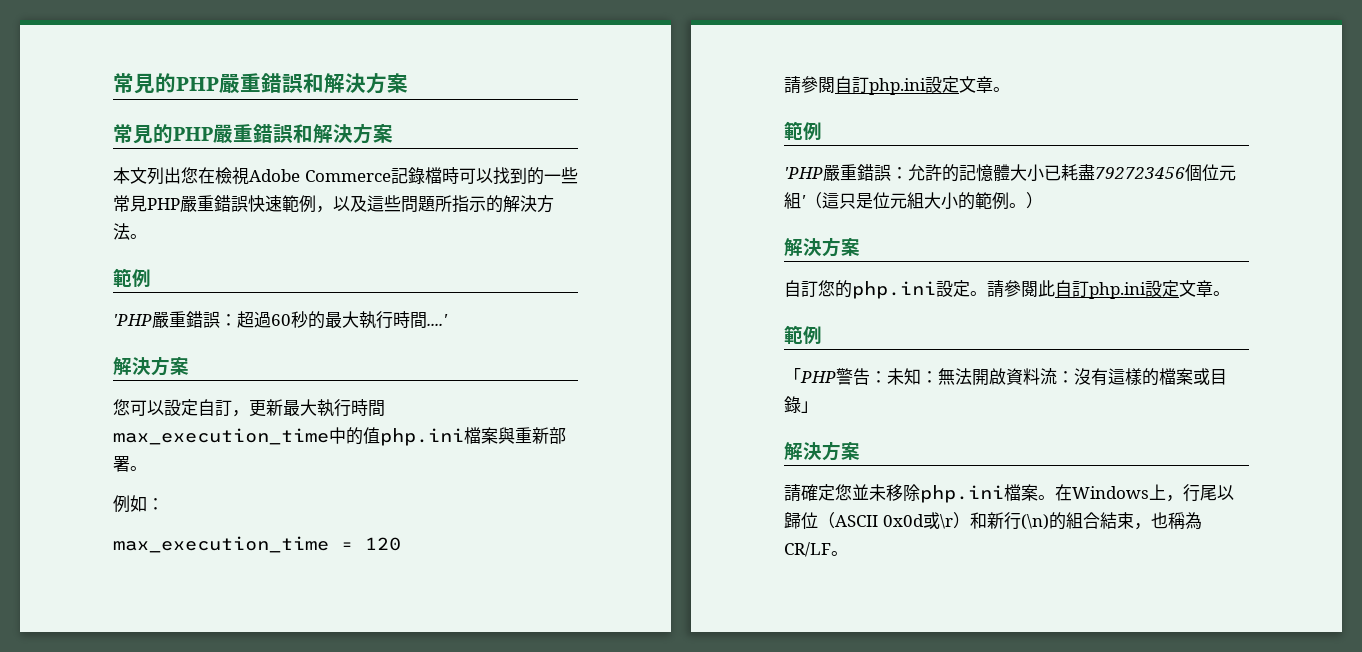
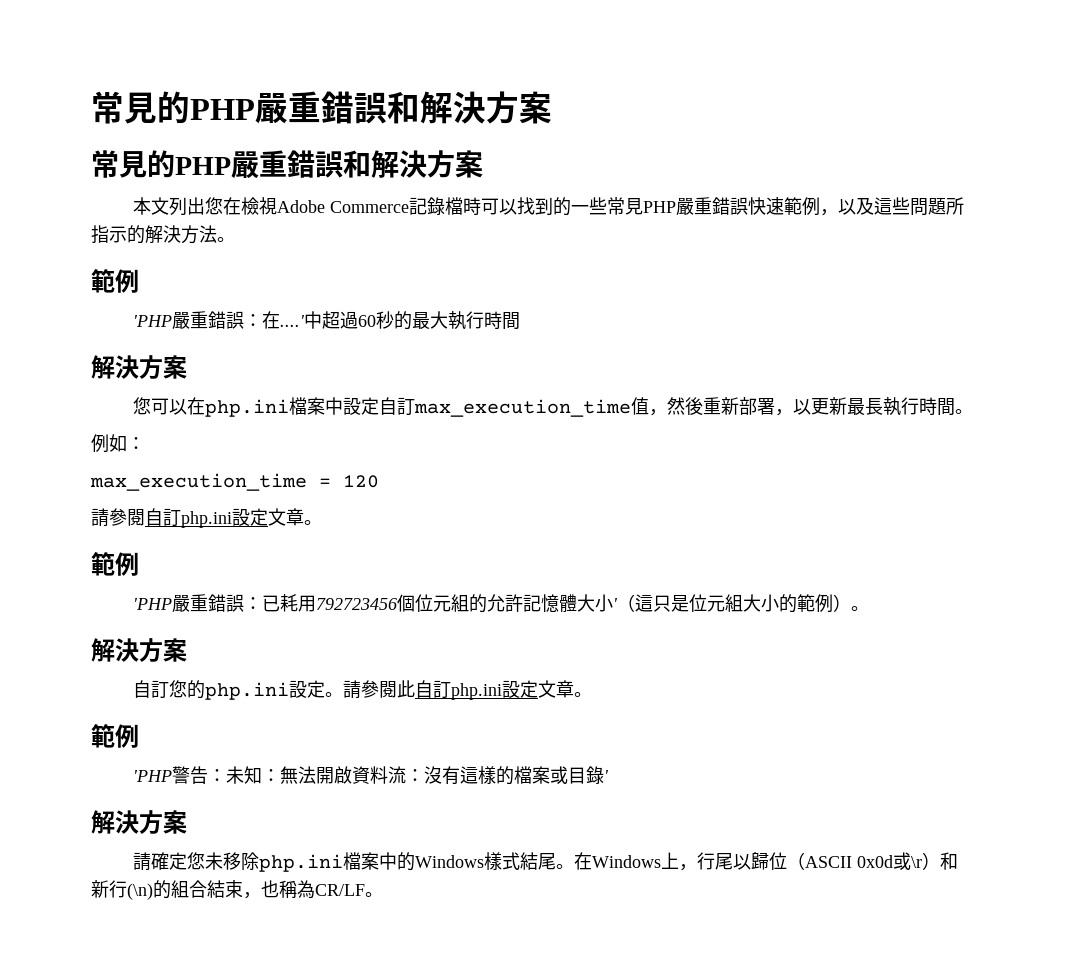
- 'PHP嚴重錯誤：超過60秒的最大執行時間....'
+ 'PHP嚴重錯誤：在....'中超過60秒的最大執行時間
- 您可以設定自訂，更新最大執行時間max_execution_time中的值php.ini檔案與重新部署。
+ 您可以在php.ini檔案中設定自訂max_execution_time值，然後重新部署，以更新最長執行時間。
- 'PHP嚴重錯誤：允許的記憶體大小已耗盡792723456個位元組'（這只是位元組大小的範例。）
+ 'PHP嚴重錯誤：已耗用792723456個位元組的允許記憶體大小'（這只是位元組大小的範例）。
- 「PHP警告：未知：無法開啟資料流：沒有這樣的檔案或目錄」
+ 'PHP警告：未知：無法開啟資料流：沒有這樣的檔案或目錄'
- 請確定您並未移除php.ini檔案。
+ 請確定您未移除php.ini檔案中的Windows樣式結尾。

